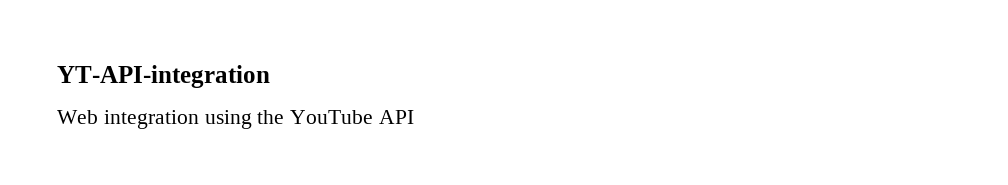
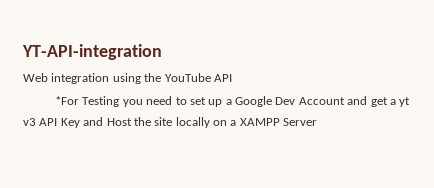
+ *For Testing you need to set up a Google Dev Account and get a yt v3 API Key and Host the site locally on a XAMPP Server

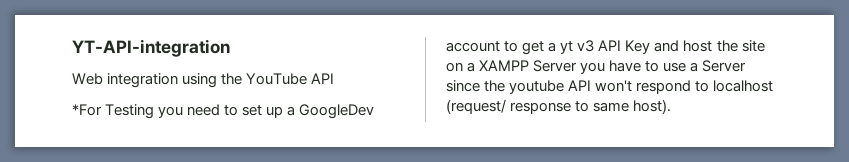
- *For Testing you need to set up a Google Dev Account and get a yt v3 API Key and Host the site locally on a XAMPP Server
+ *For Testing you need to set up a GoogleDev account to get a yt v3 API Key and host the site on a XAMPP Server you have to use a Server since the youtube API won't respond to localhost (request/ response to same host).

